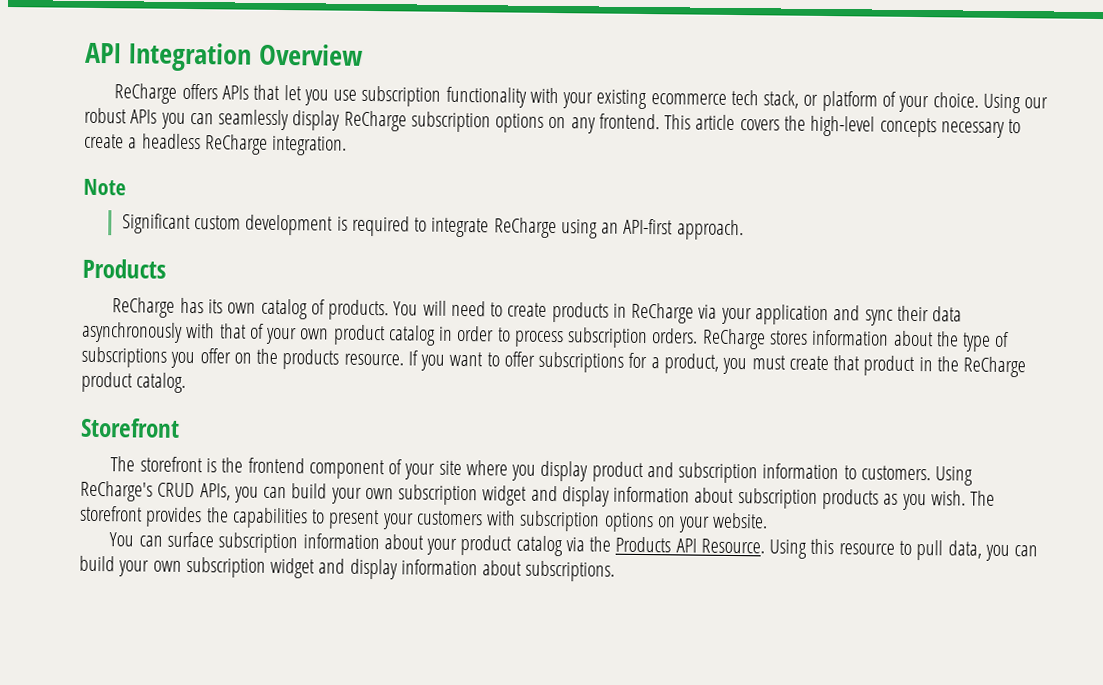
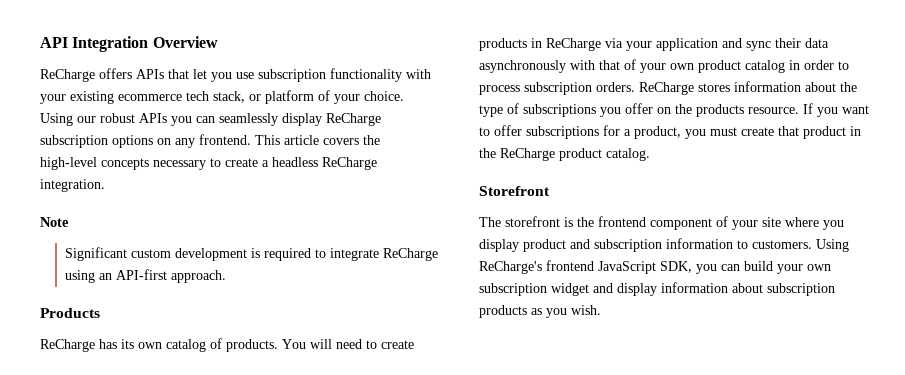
- Using ReCharge's CRUD APIs, you can build your own subscription widget and display information about subscription products as you wish. The storefront provides the capabilities to present your customers with subscription options on your website.
- You can surface subscription information about your product catalog via the Products API Resource. Using this resource to pull data, you can build your own subscription widget and display information about subscriptions.
+ Using ReCharge's frontend JavaScript SDK, you can build your own subscription widget and display information about subscription products as you wish.

